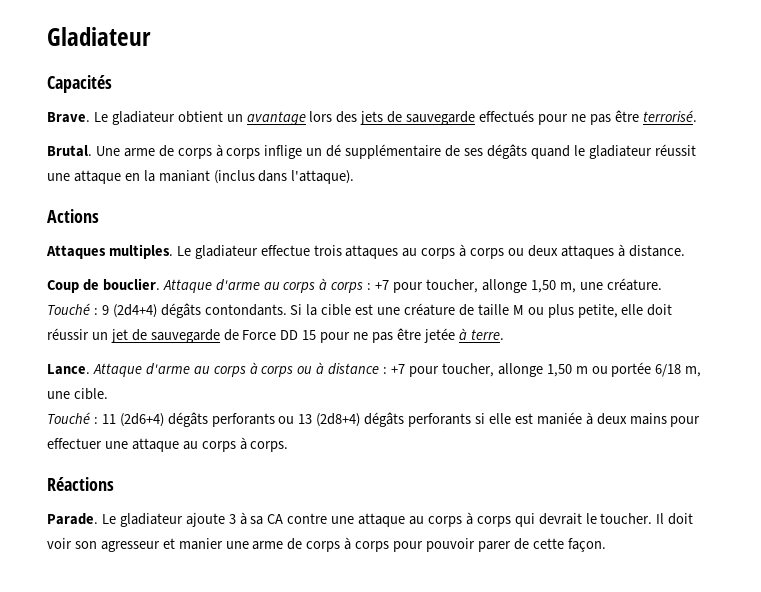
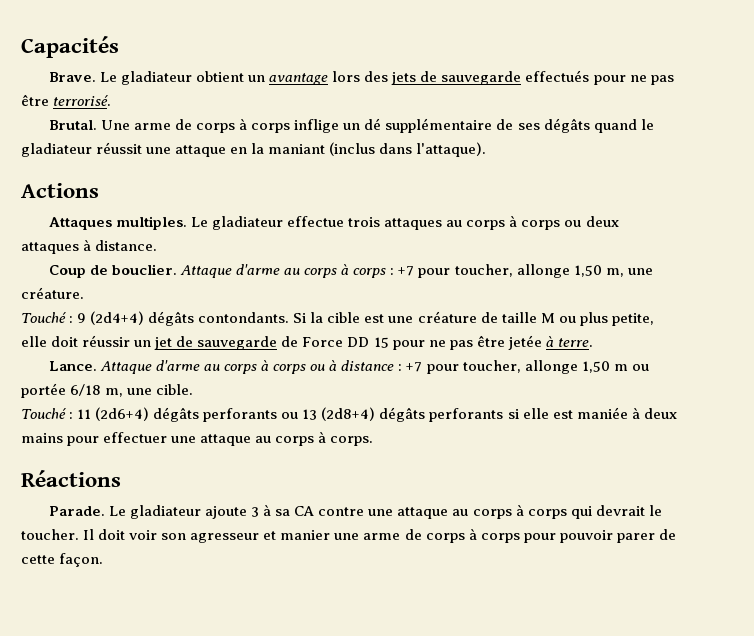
- Gladiateur

